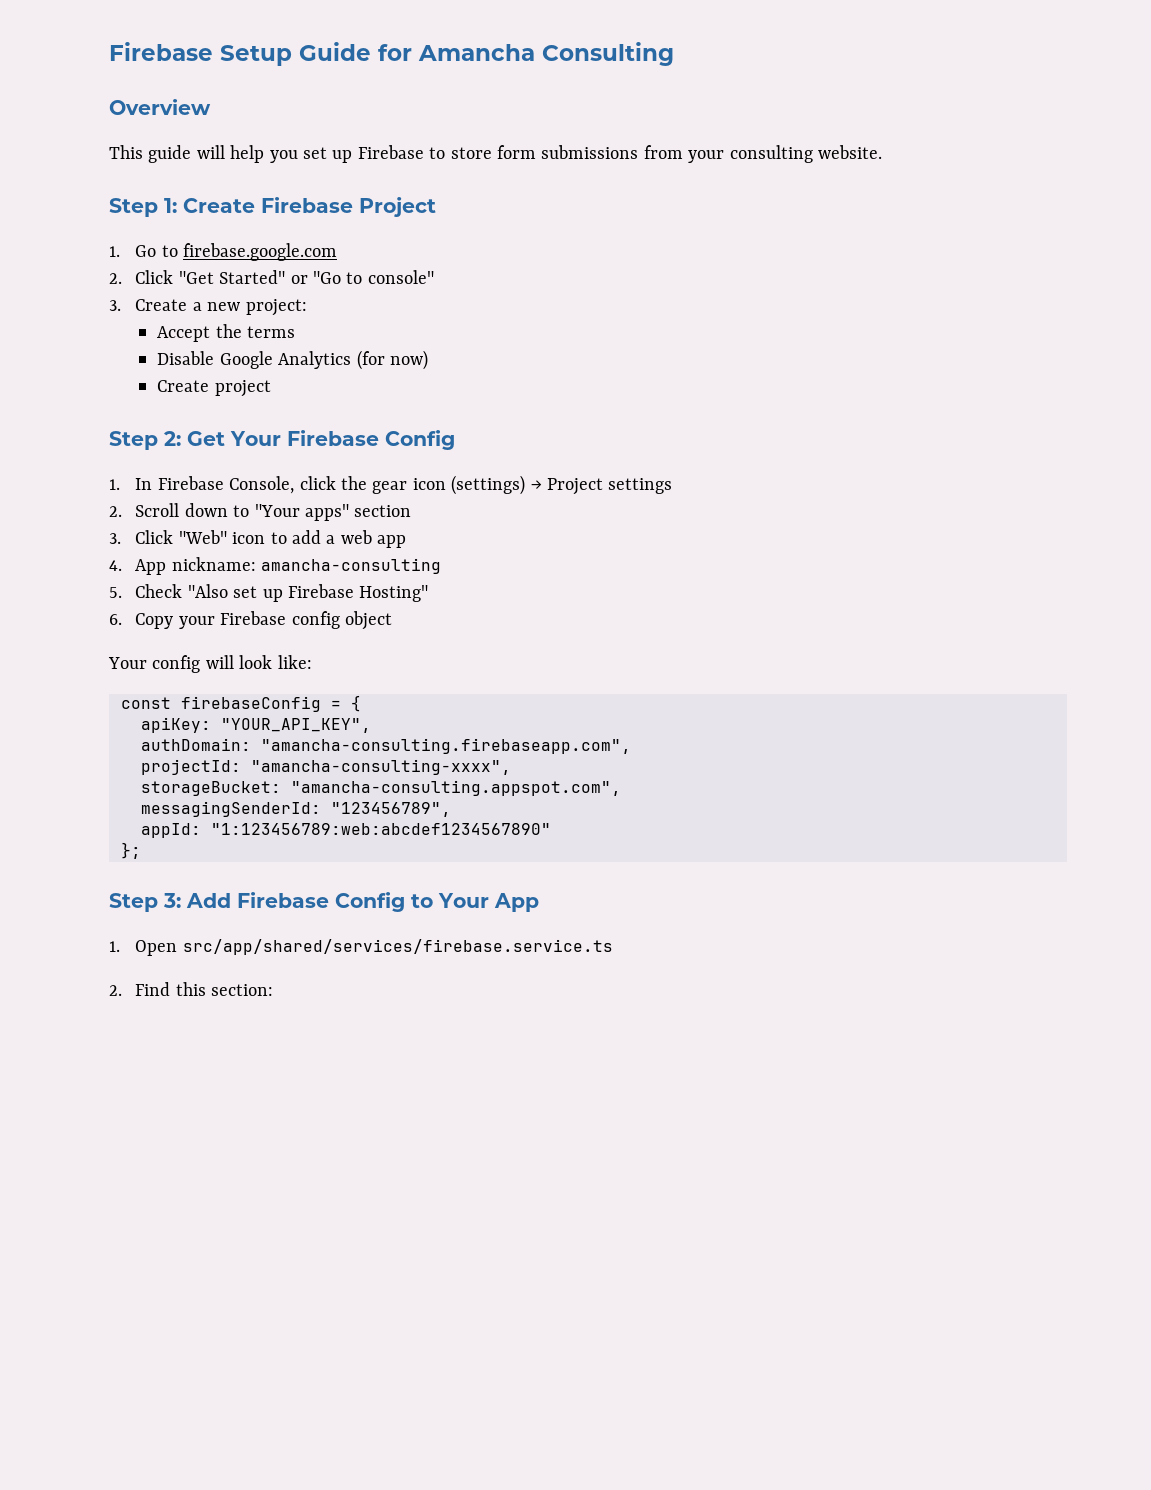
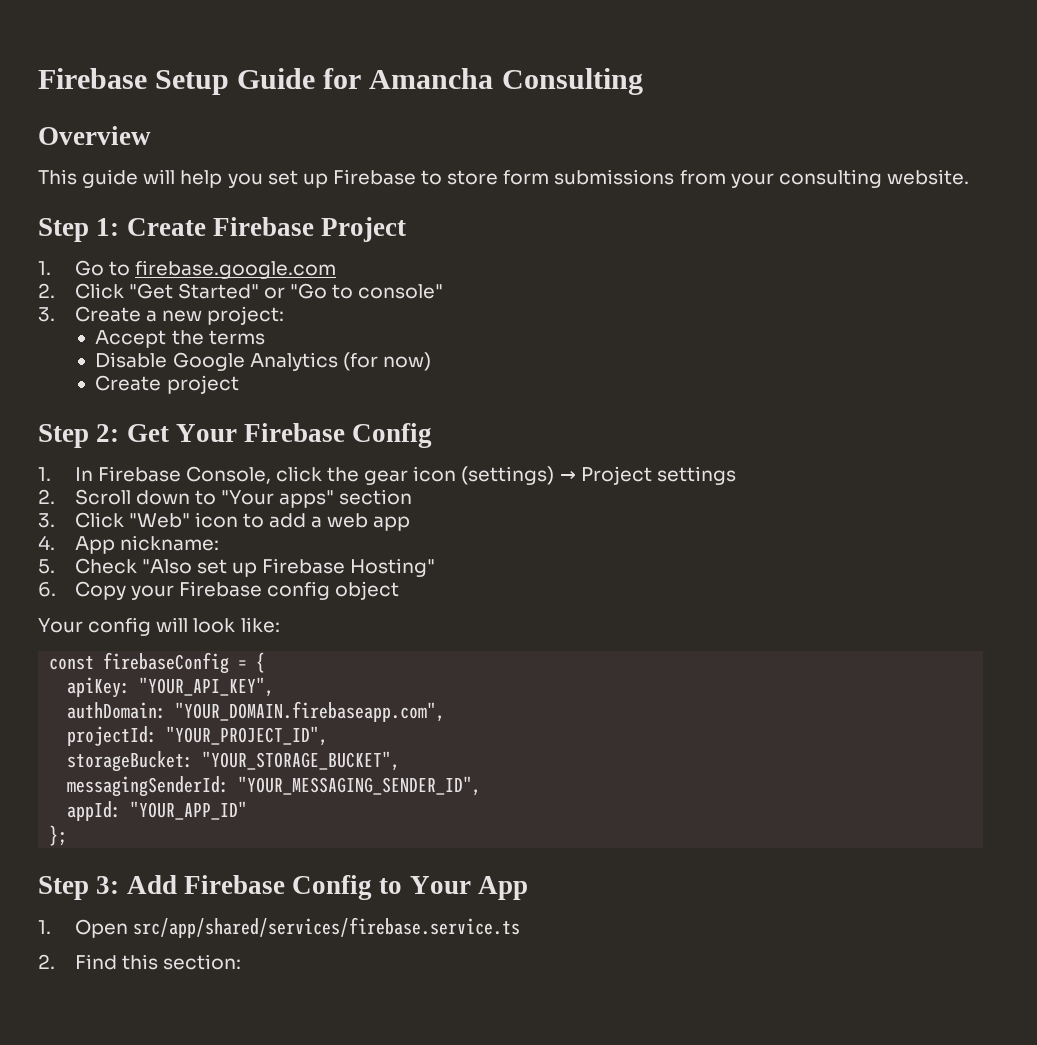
- 4. App nickname: amancha-consulting
+ 4. App nickname:
- authDomain: "amancha-consulting.firebaseapp.com",
+ authDomain: "YOUR_DOMAIN.firebaseapp.com",
- projectId: "amancha-consulting-xxxx",
+ projectId: "YOUR_PROJECT_ID",
- storageBucket: "amancha-consulting.appspot.com",
+ storageBucket: "YOUR_STORAGE_BUCKET",
- messagingSenderId: "123456789",
+ messagingSenderId: "YOUR_MESSAGING_SENDER_ID",
- appId: "1:123456789:web:abcdef1234567890"
+ appId: "YOUR_APP_ID"

